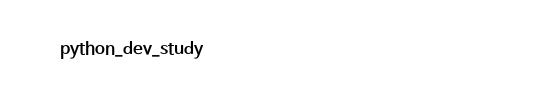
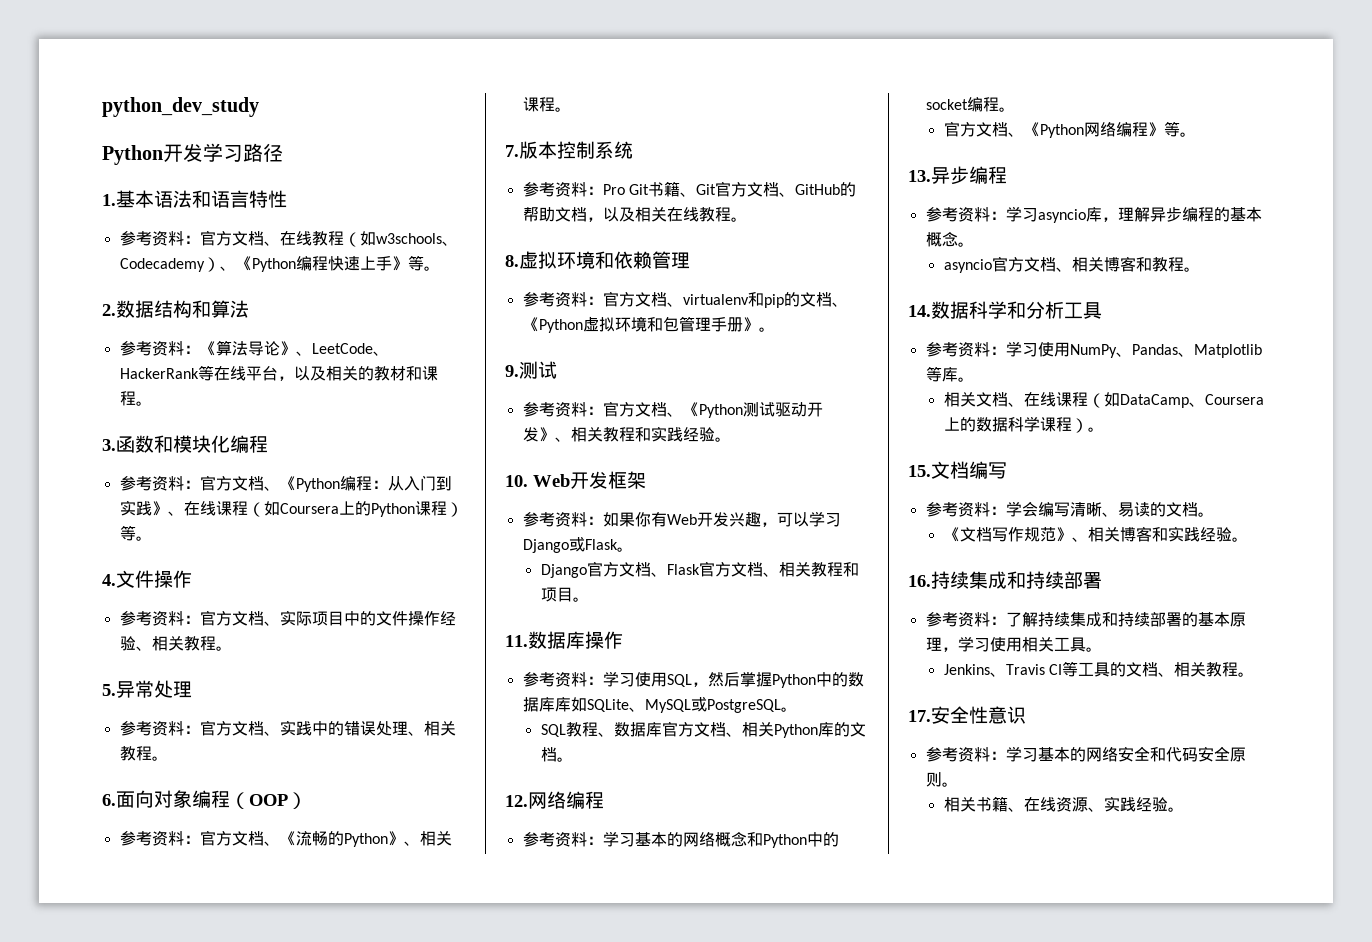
+ Python开发学习路径
+ 1.基本语法和语言特性
+ 参考资料：官方文档、在线教程（如w3schools、Codecademy）、《Python编程快速上手》等。
+ 2.数据结构和算法
+ 参考资料：《算法导论》、LeetCode、HackerRank等在线平台，以及相关的教材和课程。
+ 3.函数和模块化编程
+ 参考资料：官方文档、《Python编程：从入门到实践》、在线课程（如Coursera上的Python课程）等。
+ 4.文件操作
+ 参考资料：官方文档、实际项目中的文件操作经验、相关教程。
+ 5.异常处理
+ 参考资料：官方文档、实践中的错误处理、相关教程。
+ 6.面向对象编程（OOP）
+ 参考资料：官方文档、《流畅的Python》、相关课程。
+ 7.版本控制系统
+ 参考资料：Pro Git书籍、Git官方文档、GitHub的帮助文档，以及相关在线教程。
+ 8.虚拟环境和依赖管理
+ 参考资料：官方文档、virtualenv和pip的文档、《Python虚拟环境和包管理手册》。
+ 9.测试
+ 参考资料：官方文档、《Python测试驱动开发》、相关教程和实践经验。
+ 10. Web开发框架
+ 参考资料：如果你有Web开发兴趣，可以学习Django或Flask。
+ Django官方文档、Flask官方文档、相关教程和项目。
+ 11.数据库操作
+ 参考资料：学习使用SQL，然后掌握Python中的数据库库如SQLite、MySQL或PostgreSQL。
+ SQL教程、数据库官方文档、相关Python库的文档。
+ 12.网络编程
+ 参考资料：学习基本的网络概念和Python中的socket编程。
+ 官方文档、《Python网络编程》等。
+ 13.异步编程
+ 参考资料：学习asyncio库，理解异步编程的基本概念。
+ asyncio官方文档、相关博客和教程。
+ 14.数据科学和分析工具
+ 参考资料：学习使用NumPy、Pandas、Matplotlib等库。
+ 相关文档、在线课程（如DataCamp、Coursera上的数据科学课程）。
+ 15.文档编写
+ 参考资料：学会编写清晰、易读的文档。
+ 《文档写作规范》、相关博客和实践经验。
+ 16.持续集成和持续部署
+ 参考资料：了解持续集成和持续部署的基本原理，学习使用相关工具。
+ Jenkins、Travis CI等工具的文档、相关教程。
+ 17.安全性意识
+ 参考资料：学习基本的网络安全和代码安全原则。
+ 相关书籍、在线资源、实践经验。

